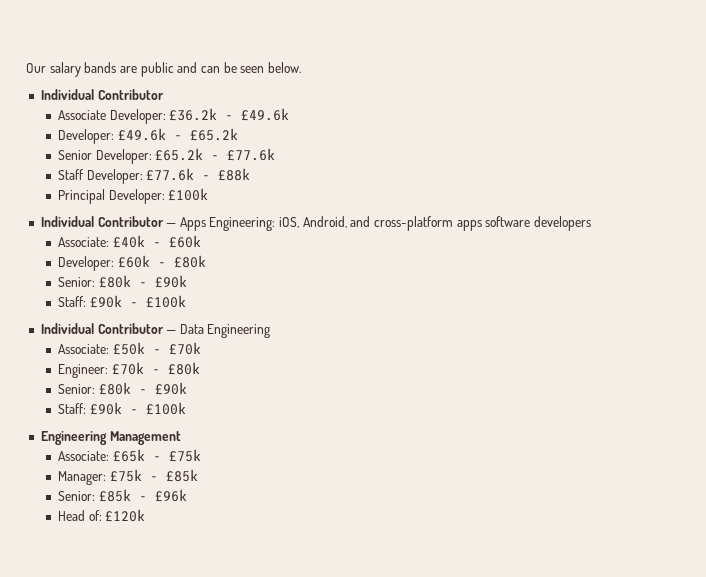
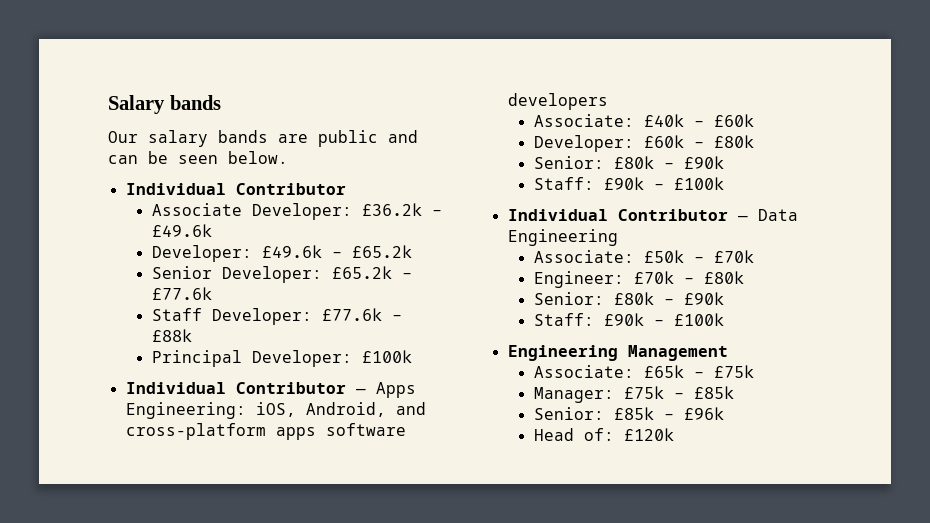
+ Salary bands

